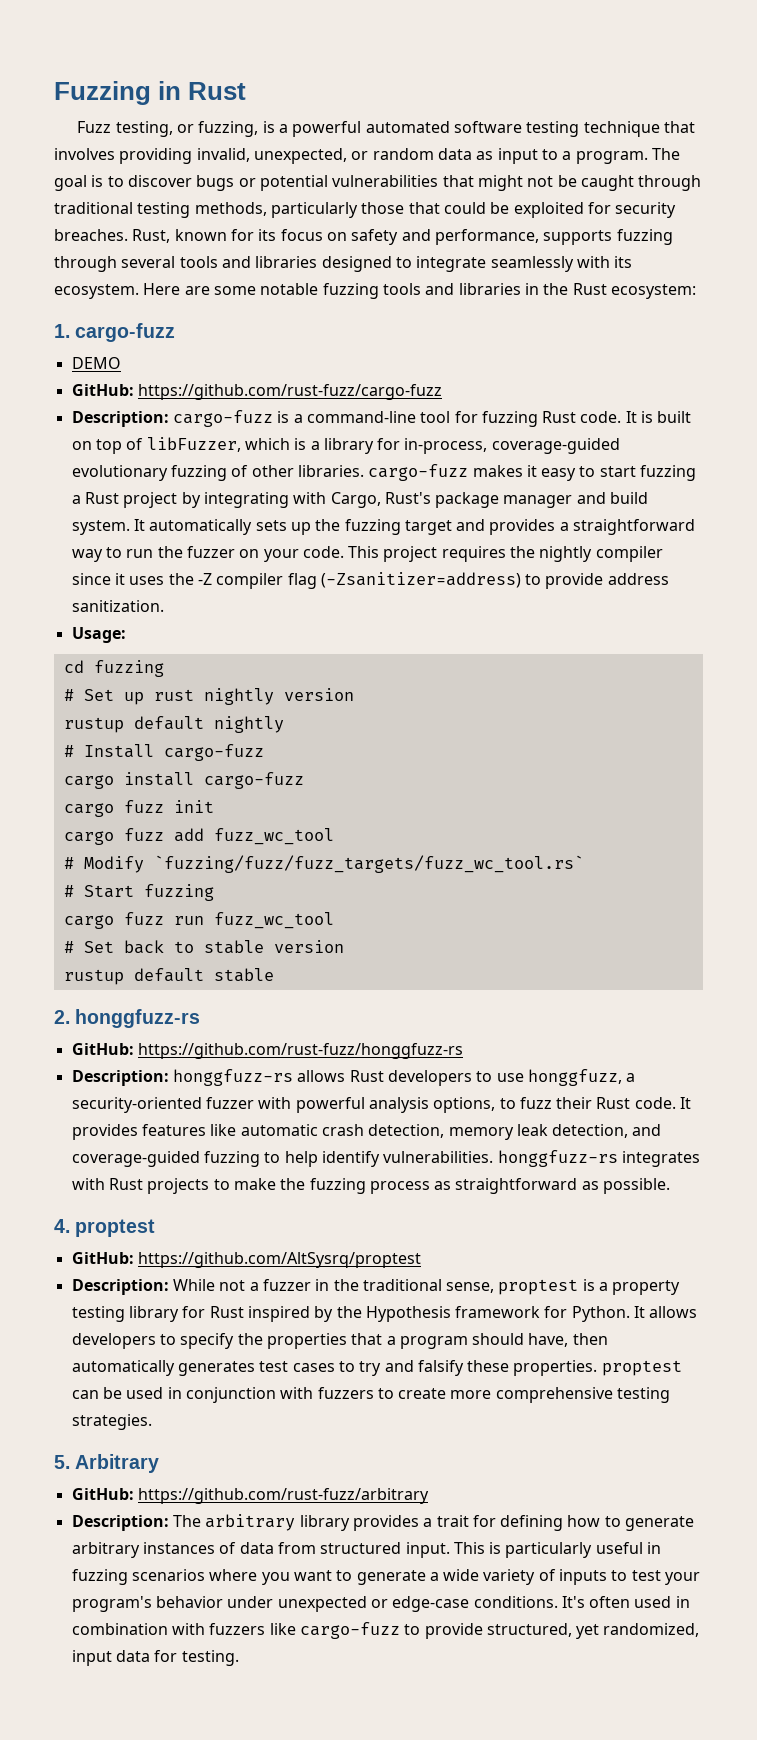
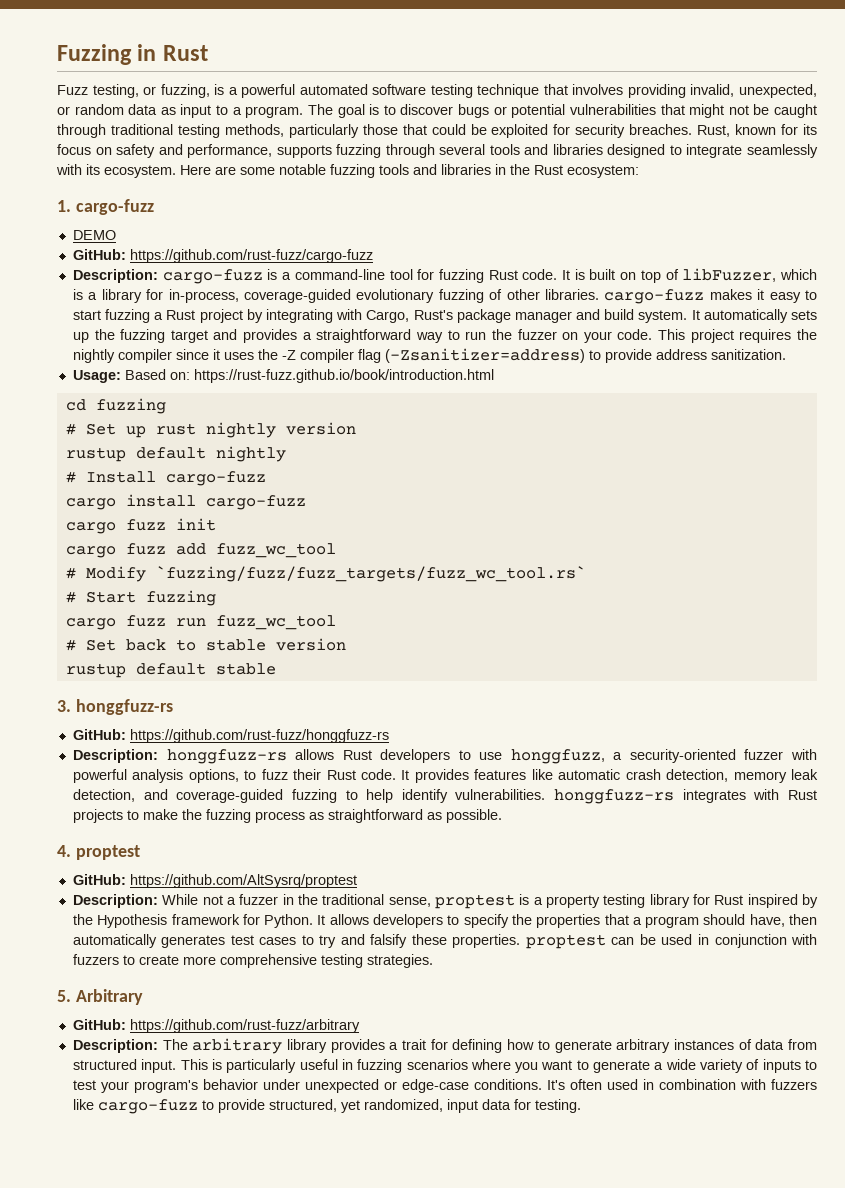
- Usage:
+ Usage: Based on: https://rust-fuzz.github.io/book/introduction.html
- 2. honggfuzz-rs
+ 3. honggfuzz-rs

